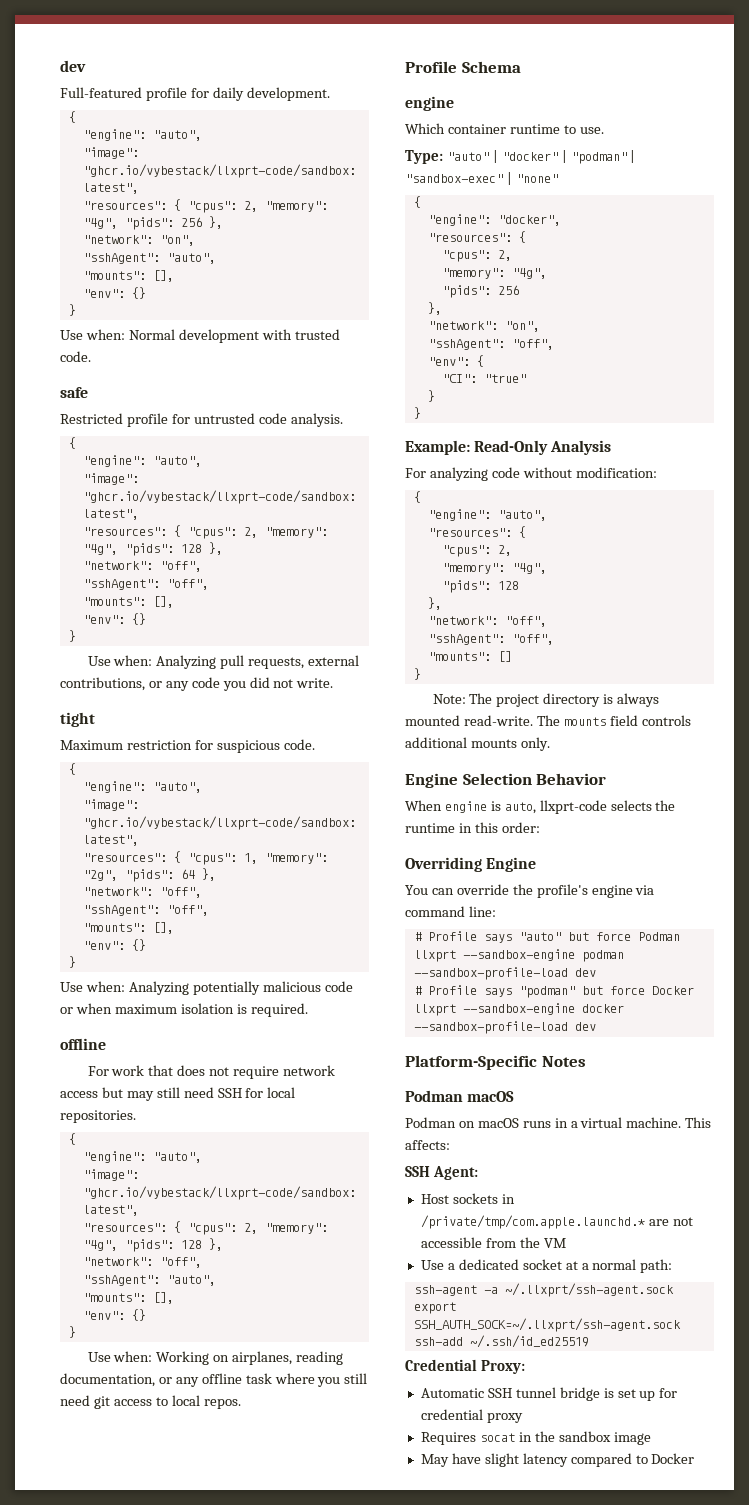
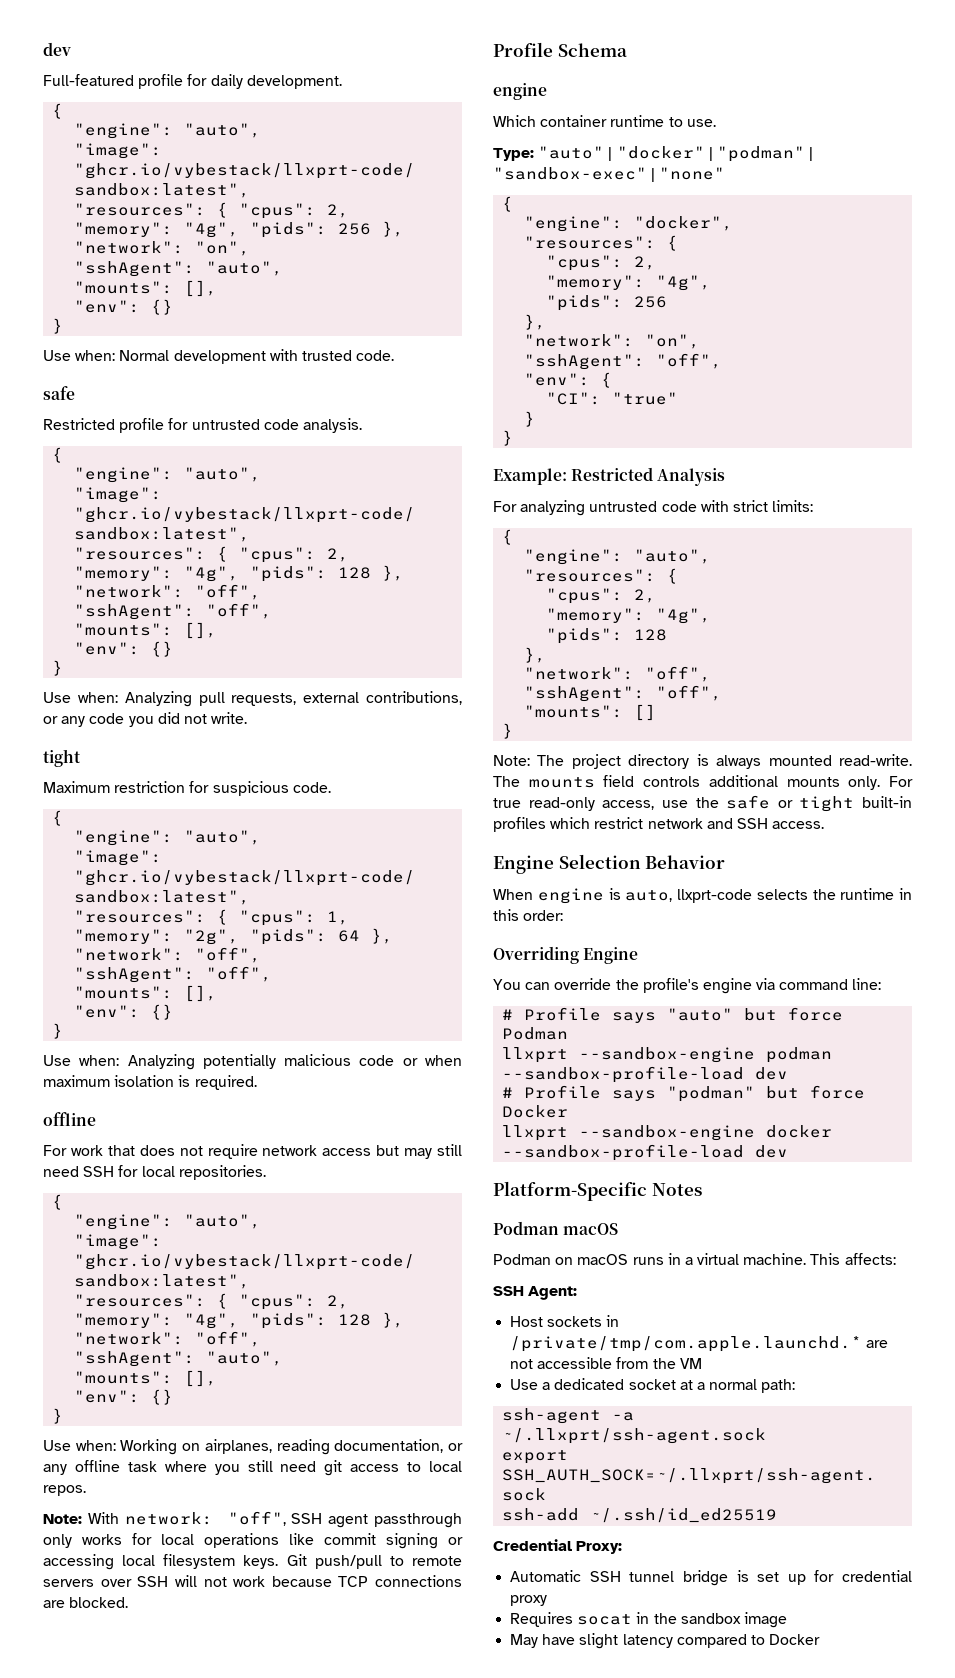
+ Note: With network: "off", SSH agent passthrough only works for local operations like commit signing or accessing local filesystem keys. Git push/pull to remote servers over SSH will not work because TCP connections are blocked.
- Example: Read-Only Analysis
+ Example: Restricted Analysis
- For analyzing code without modification:
+ For analyzing untrusted code with strict limits:
+ For true read-only access, use the safe or tight built-in profiles which restrict network and SSH access.

